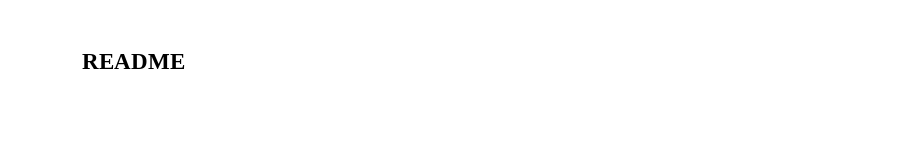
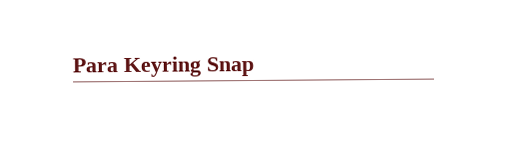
- README
+ Para Keyring Snap

